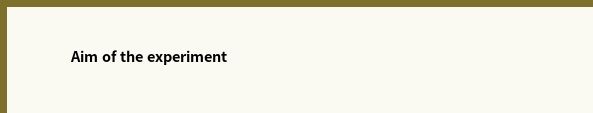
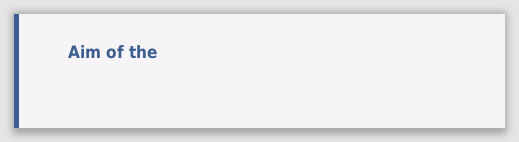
- Aim of the experiment
+ Aim of the

